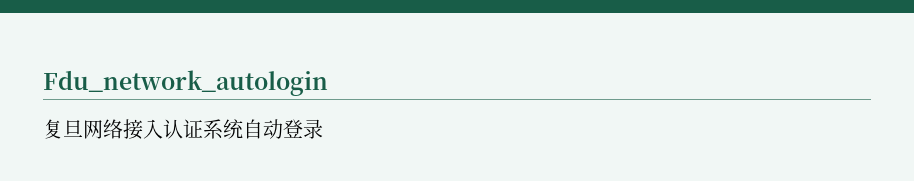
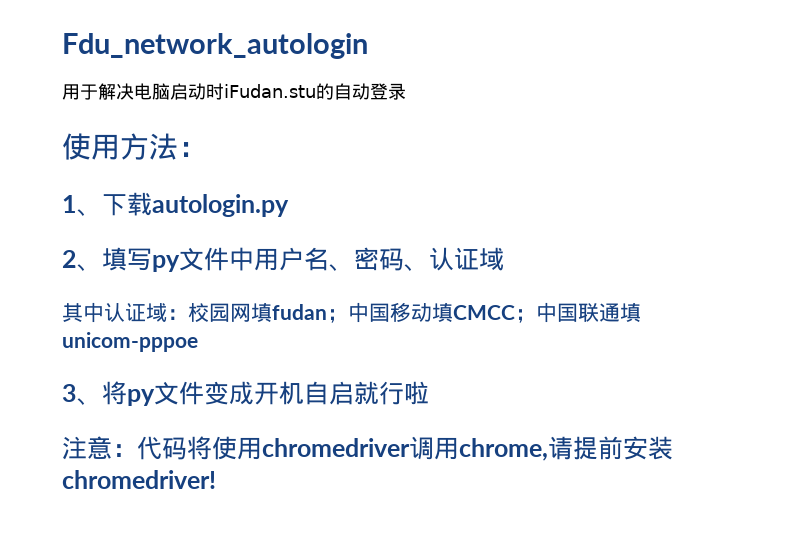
- 复旦网络接入认证系统自动登录
+ 用于解决电脑启动时iFudan.stu的自动登录
+ 使用方法：
+ 1、下载autologin.py
+ 2、填写py文件中用户名、密码、认证域
+ 其中认证域：校园网填fudan；中国移动填CMCC；中国联通填unicom-pppoe
+ 3、将py文件变成开机自启就行啦
+ 注意：代码将使用chromedriver调用chrome,请提前安装chromedriver!

